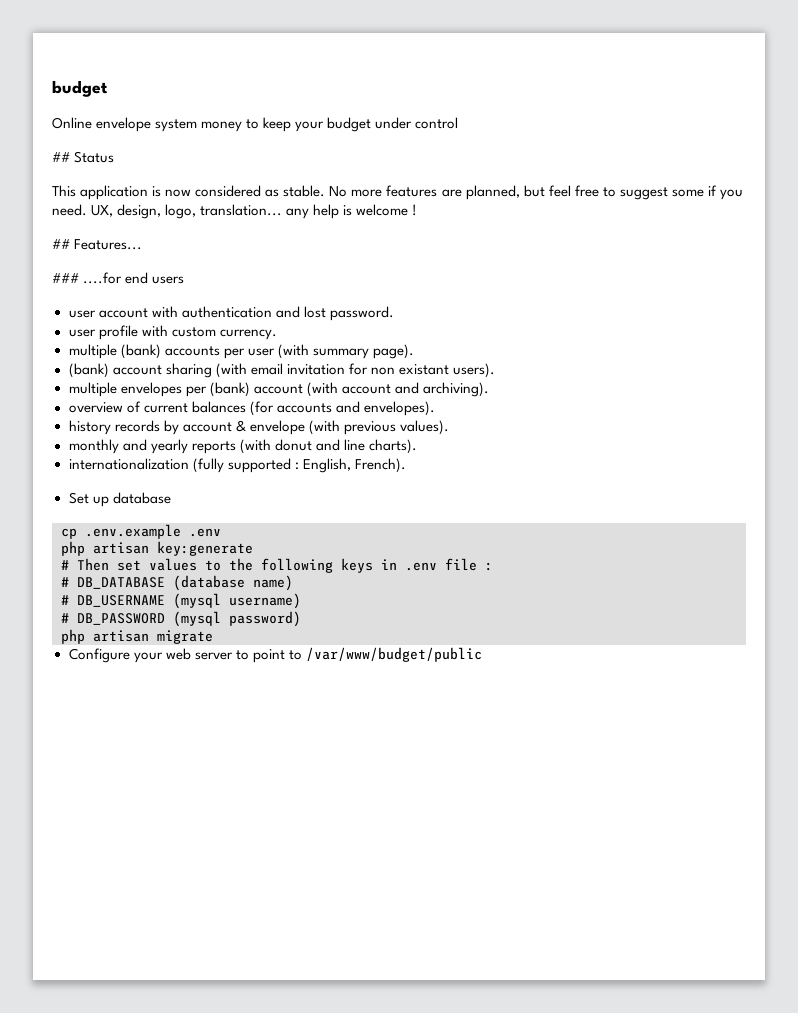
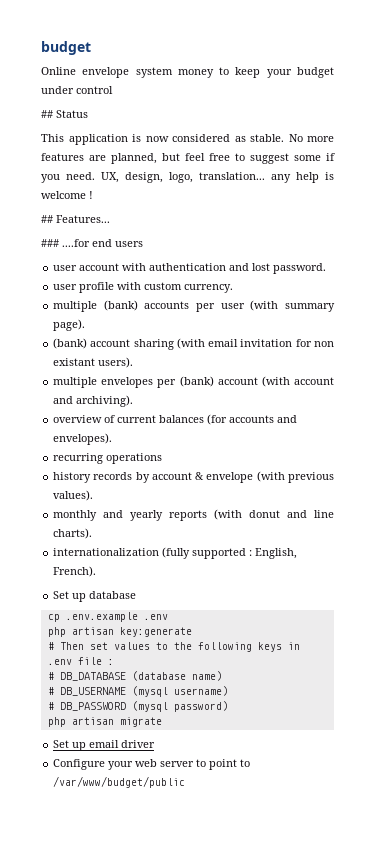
+ recurring operations
+ Set up email driver

